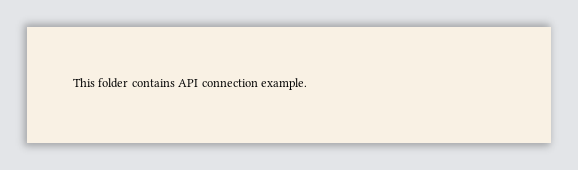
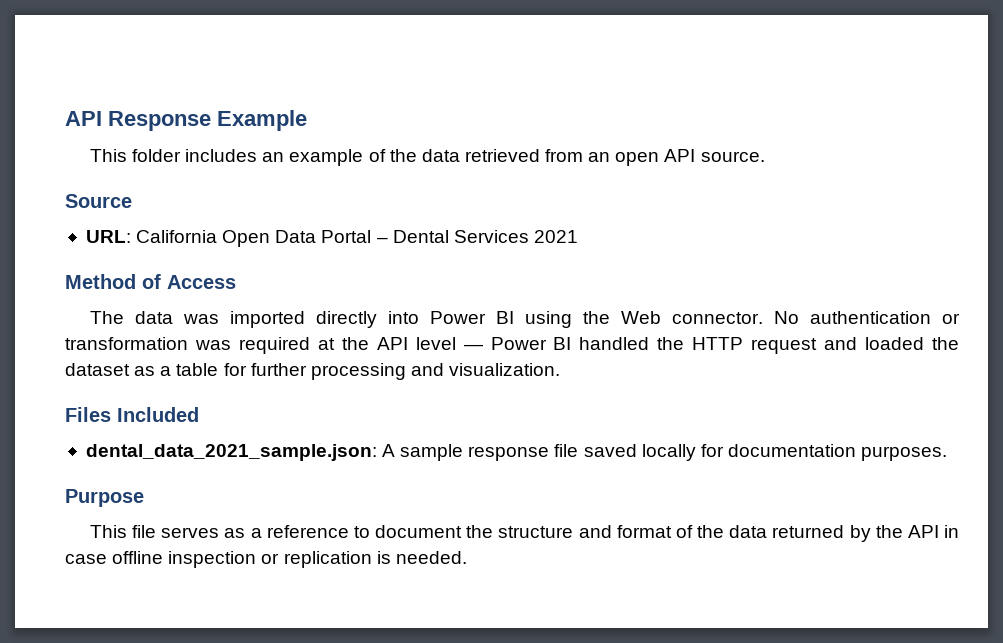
- This folder contains API connection example.
+ API Response Example
+ This folder includes an example of the data retrieved from an open API source.
+ Source
+ URL: California Open Data Portal – Dental Services 2021
+ Method of Access
+ The data was imported directly into Power BI using the Web connector. No authentication or transformation was required at the API level — Power BI handled the HTTP request and loaded the dataset as a table for further processing and visualization.
+ Files Included
+ dental_data_2021_sample.json: A sample response file saved locally for documentation purposes.
+ Purpose
+ This file serves as a reference to document the structure and format of the data returned by the API in case offline inspection or replication is needed.

